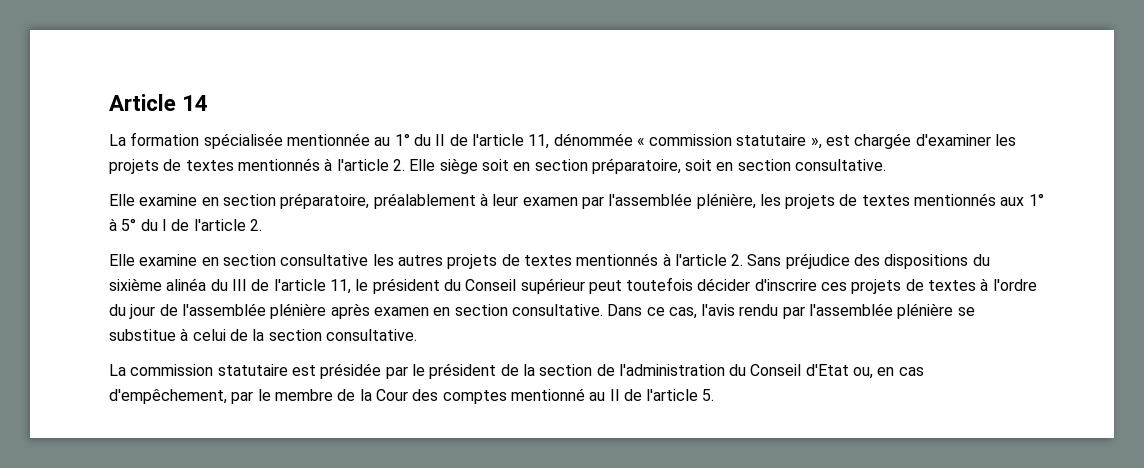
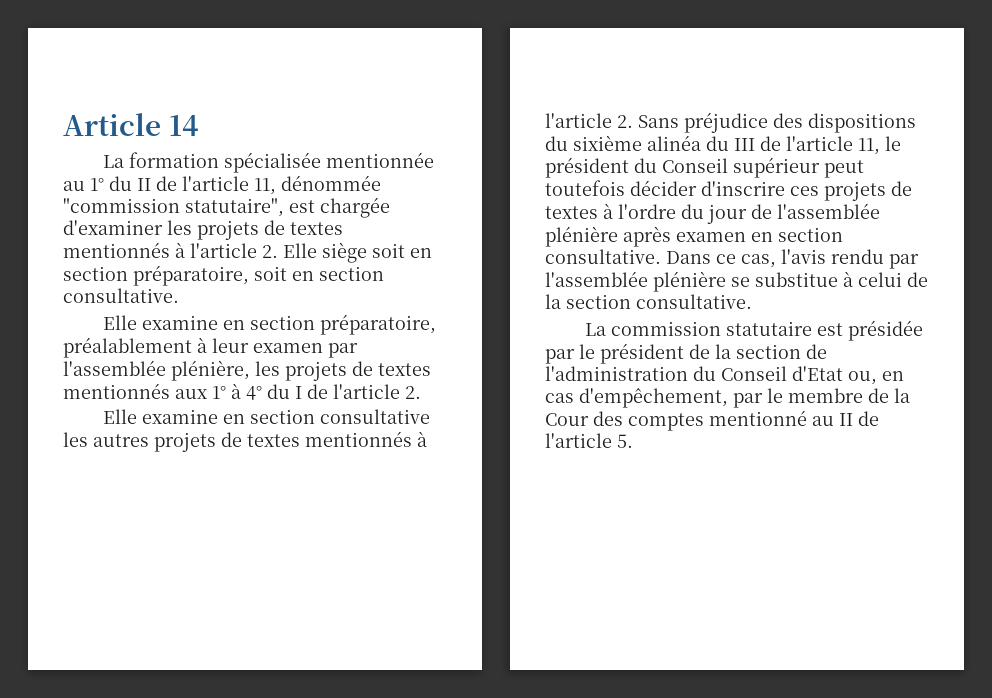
- La formation spécialisée mentionnée au 1° du II de l'article 11, dénommée « commission statutaire », est chargée d'examiner les projets de textes mentionnés à l'article 2. Elle siège soit en section préparatoire, soit en section consultative.
+ La formation spécialisée mentionnée au 1° du II de l'article 11, dénommée "commission statutaire", est chargée d'examiner les projets de textes mentionnés à l'article 2. Elle siège soit en section préparatoire, soit en section consultative.
- Elle examine en section préparatoire, préalablement à leur examen par l'assemblée plénière, les projets de textes mentionnés aux 1° à 5° du I de l'article 2.
+ Elle examine en section préparatoire, préalablement à leur examen par l'assemblée plénière, les projets de textes mentionnés aux 1° à 4° du I de l'article 2.

